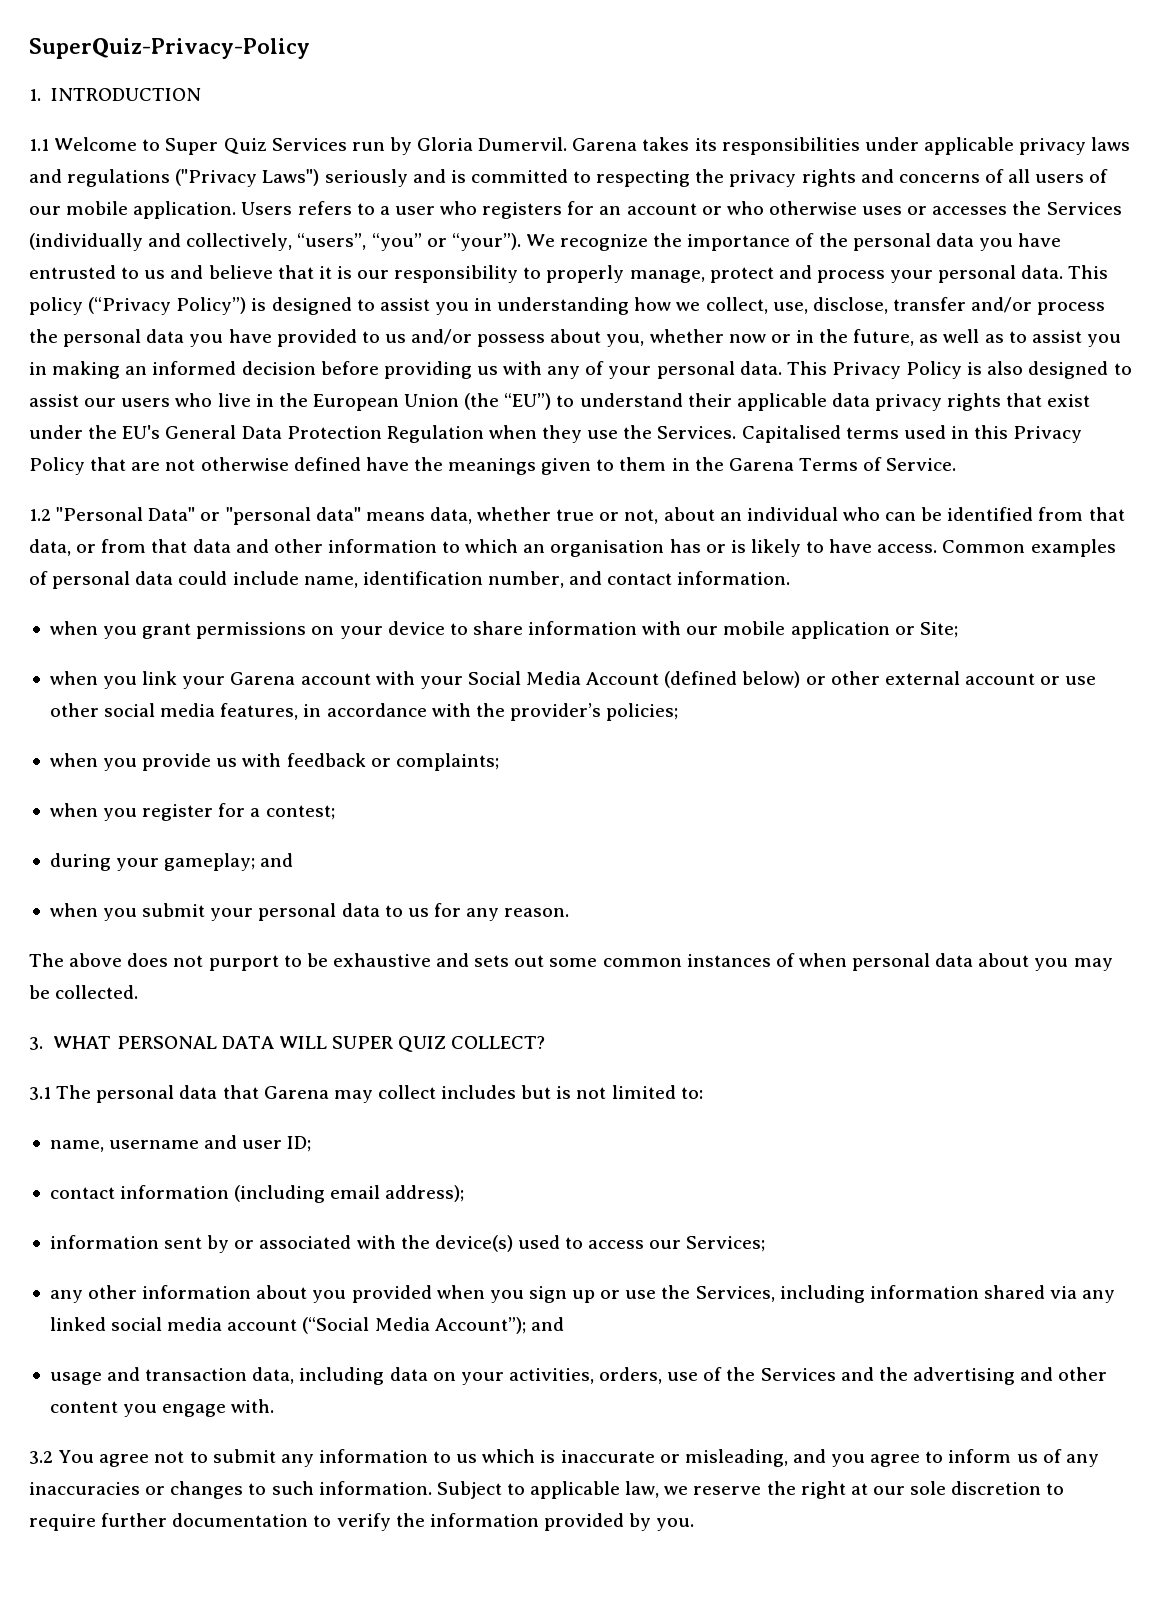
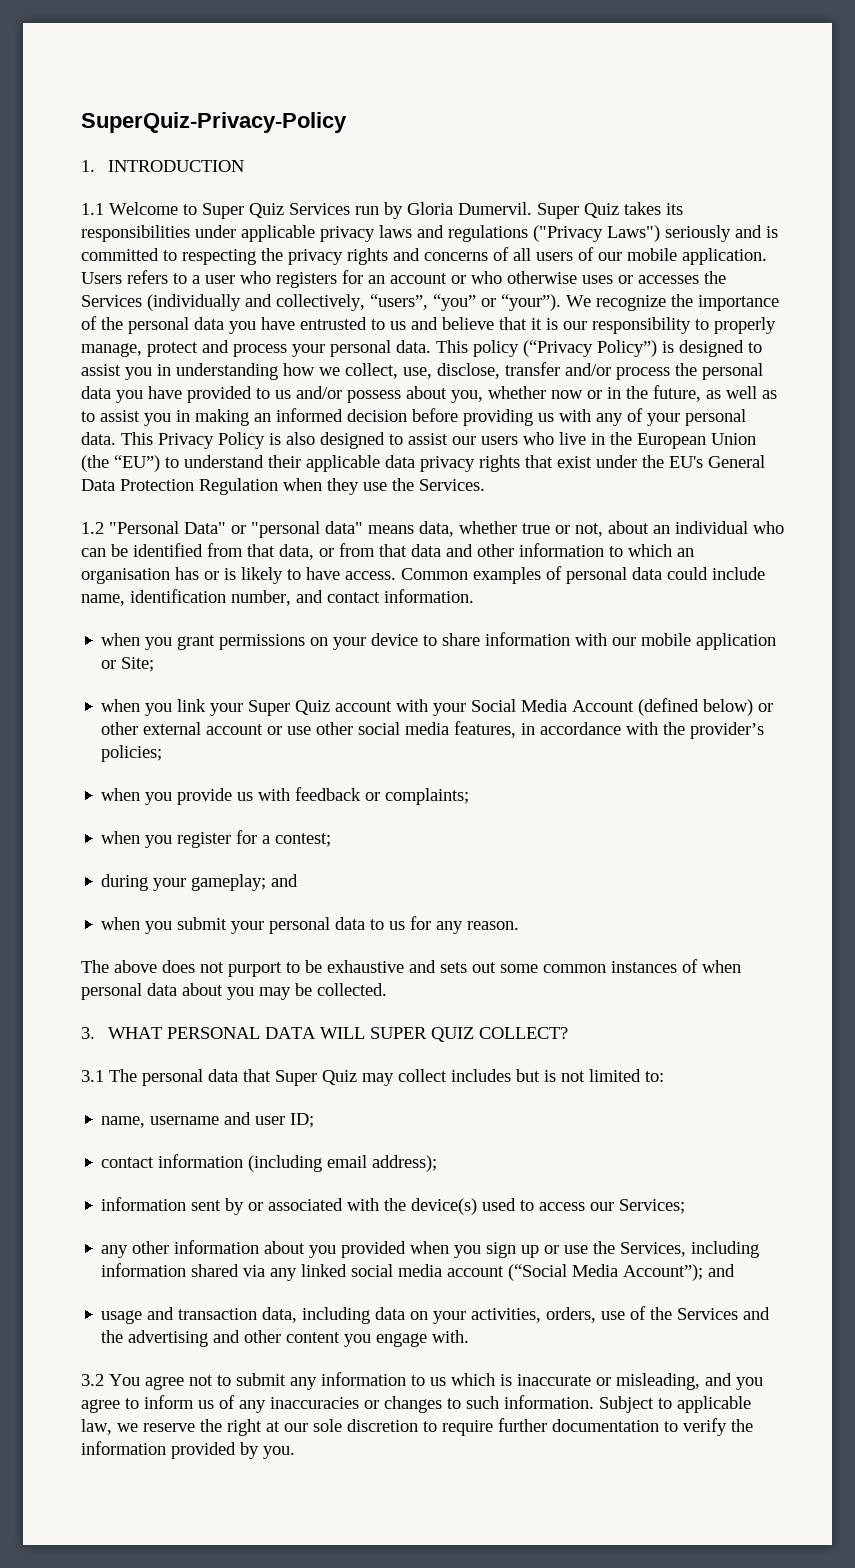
- Garena takes its responsibilities under applicable privacy laws and regulations ("Privacy Laws") seriously and is committed to respecting the privacy rights and concerns of all users of our mobile application.
+ Super Quiz takes its responsibilities under applicable privacy laws and regulations ("Privacy Laws") seriously and is committed to respecting the privacy rights and concerns of all users of our mobile application.
- Capitalised terms used in this Privacy Policy that are not otherwise defined have the meanings given to them in the Garena Terms of Service.
- when you link your Garena account with your Social Media Account (defined below) or other external account or use other social media features, in accordance with the provider’s policies;
+ when you link your Super Quiz account with your Social Media Account (defined below) or other external account or use other social media features, in accordance with the provider’s policies;
- 3.1 The personal data that Garena may collect includes but is not limited to:
+ 3.1 The personal data that Super Quiz may collect includes but is not limited to:

